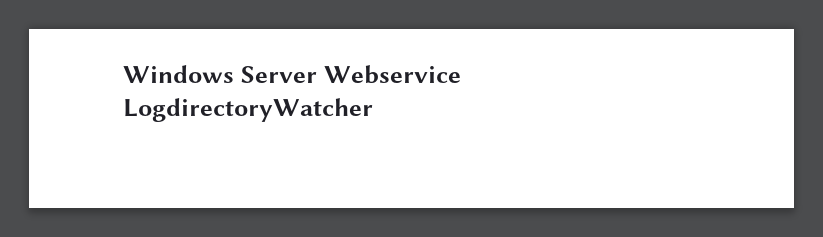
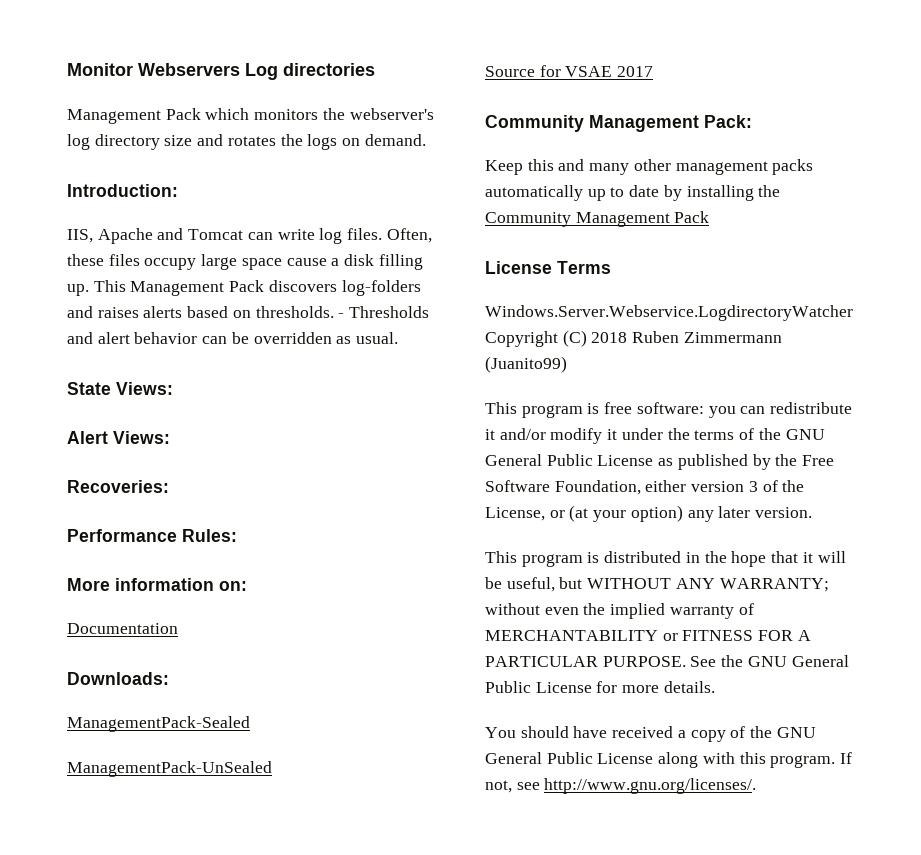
- Windows Server Webservice LogdirectoryWatcher
+ Monitor Webservers Log directories
+ Management Pack which monitors the webserver's log directory size and rotates the logs on demand.
+ Introduction:
+ IIS, Apache and Tomcat can write log files. Often, these files occupy large space cause a disk filling up. This Management Pack discovers log-folders and raises alerts based on thresholds. - Thresholds and alert behavior can be overridden as usual.
+ State Views:
+ Alert Views:
+ Recoveries:
+ Performance Rules:
+ More information on:
+ Documentation
+ Downloads:
+ ManagementPack-Sealed
+ ManagementPack-UnSealed
+ Source for VSAE 2017
+ Community Management Pack:
+ Keep this and many other management packs automatically up to date by installing the Community Management Pack
+ License Terms
+ Windows.Server.Webservice.LogdirectoryWatcher Copyright (C) 2018 Ruben Zimmermann (Juanito99)
+ This program is free software: you can redistribute it and/or modify it under the terms of the GNU General Public License as published by the Free Software Foundation, either version 3 of the License, or (at your option) any later version.
+ This program is distributed in the hope that it will be useful, but WITHOUT ANY WARRANTY; without even the implied warranty of MERCHANTABILITY or FITNESS FOR A PARTICULAR PURPOSE. See the GNU General Public License for more details.
+ You should have received a copy of the GNU General Public License along with this program. If not, see http://www.gnu.org/licenses/.

